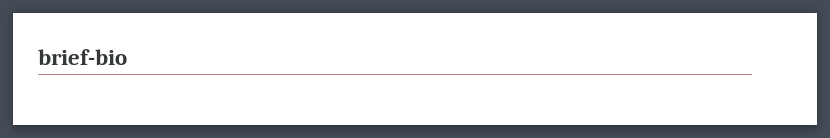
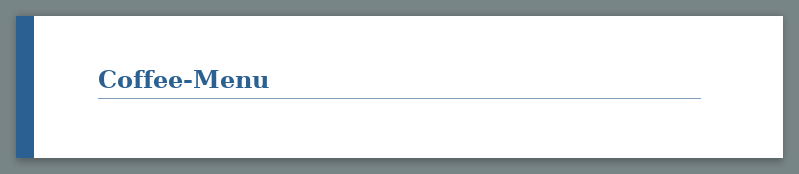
- brief-bio
+ Coffee-Menu

